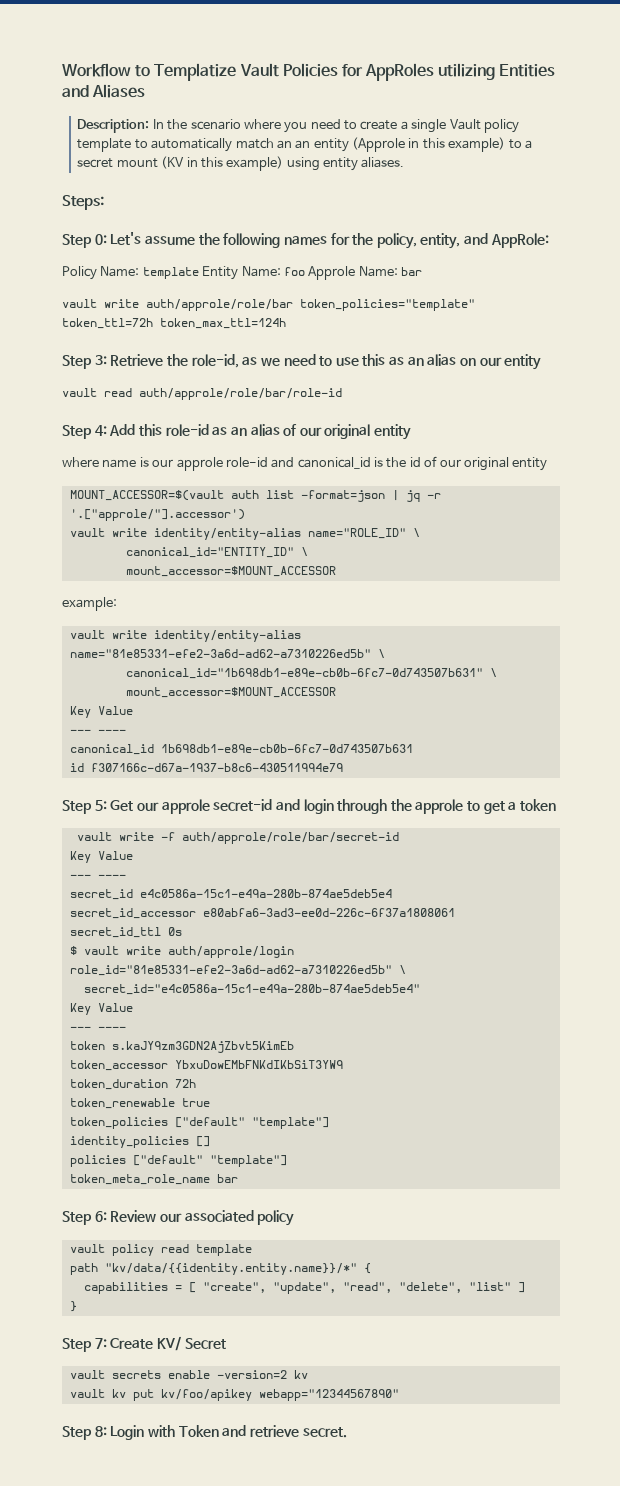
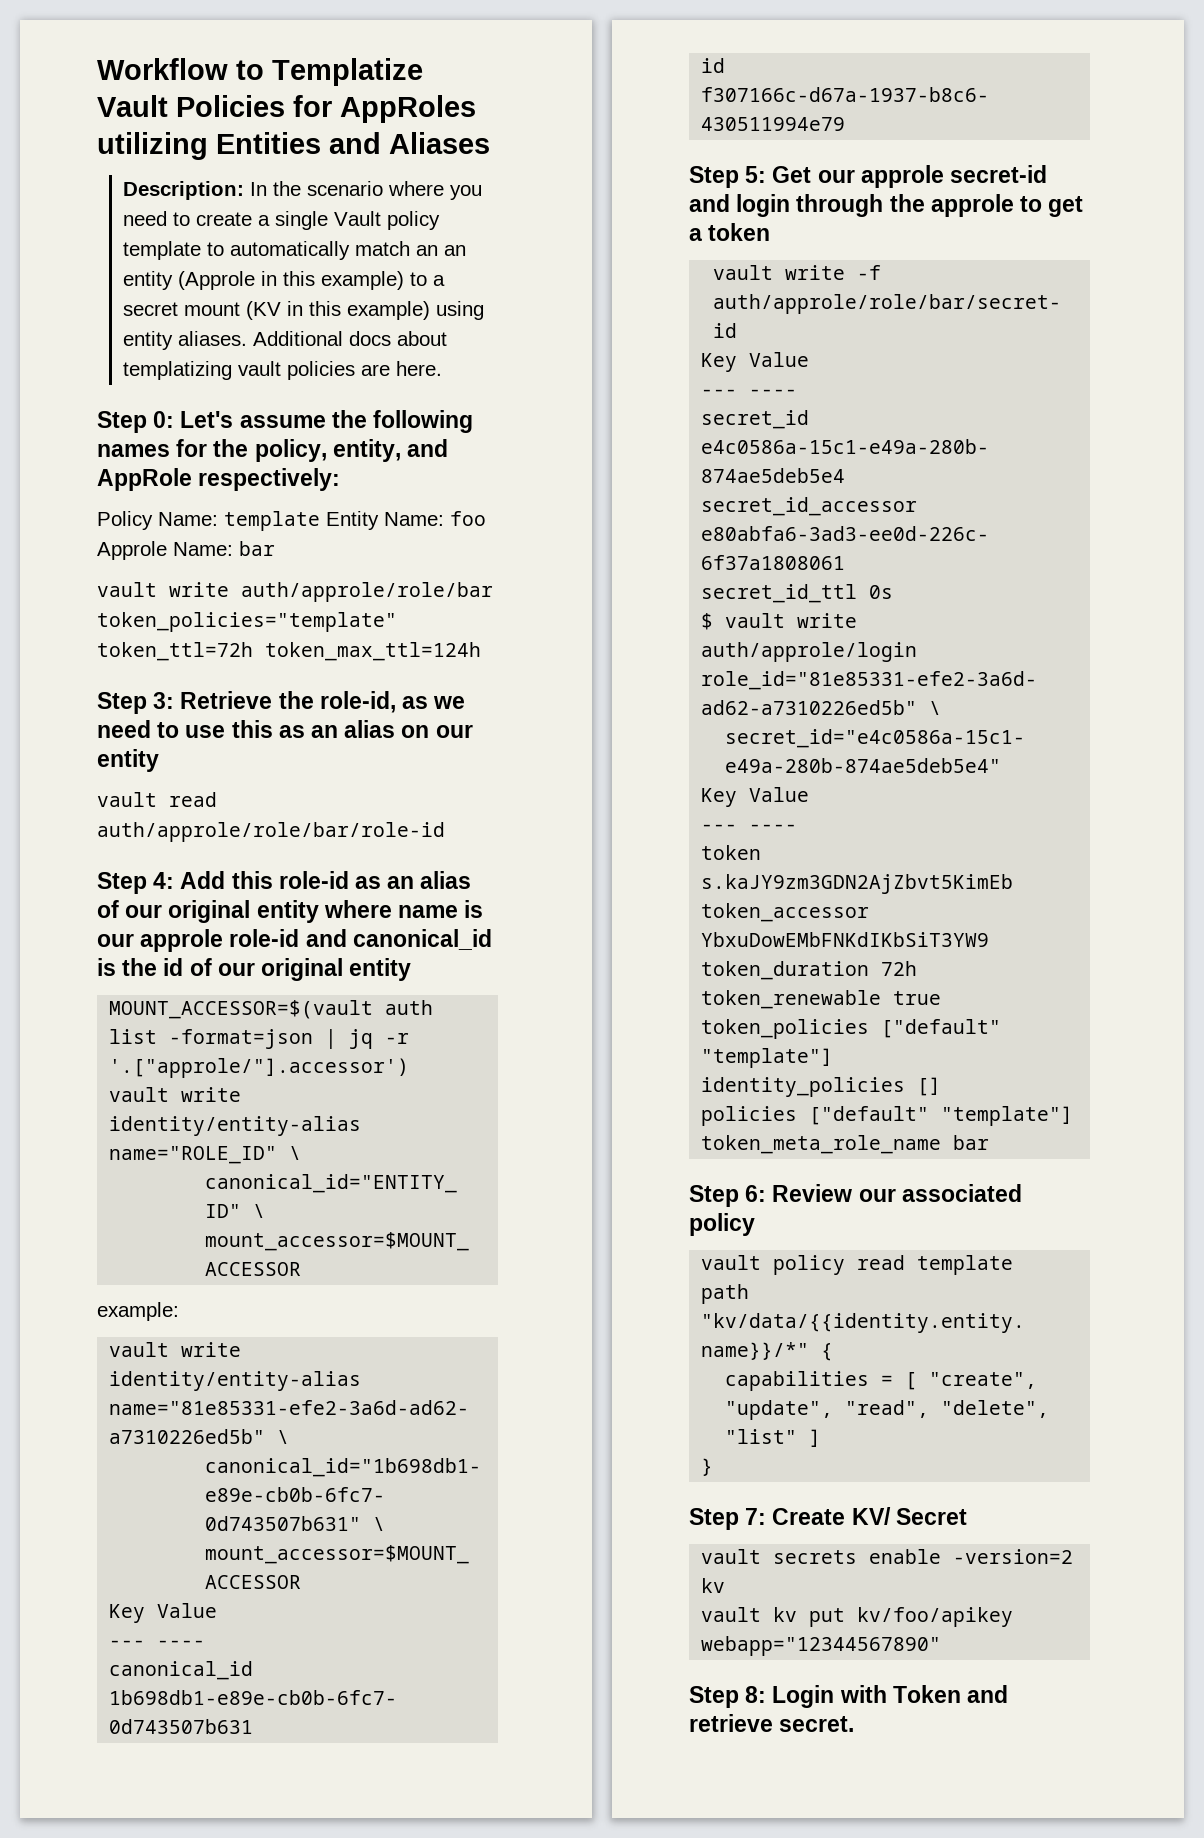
- Description: In the scenario where you need to create a single Vault policy template to automatically match an an entity (Approle in this example) to a secret mount (KV in this example) using entity aliases.
- Steps:
+ Description: In the scenario where you need to create a single Vault policy template to automatically match an an entity (Approle in this example) to a secret mount (KV in this example) using entity aliases. Additional docs about templatizing vault policies are here.
- Step 0: Let's assume the following names for the policy, entity, and AppRole:
+ Step 0: Let's assume the following names for the policy, entity, and AppRole respectively:
- Step 4: Add this role-id as an alias of our original entity
- where name is our approle role-id and canonical_id is the id of our original entity
+ Step 4: Add this role-id as an alias of our original entity where name is our approle role-id and canonical_id is the id of our original entity

